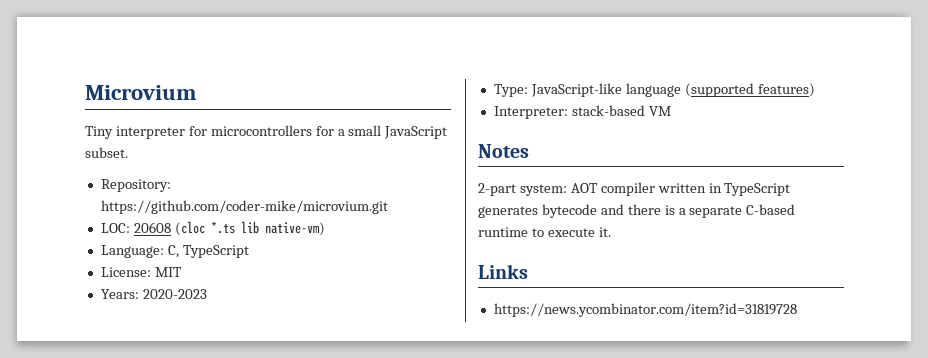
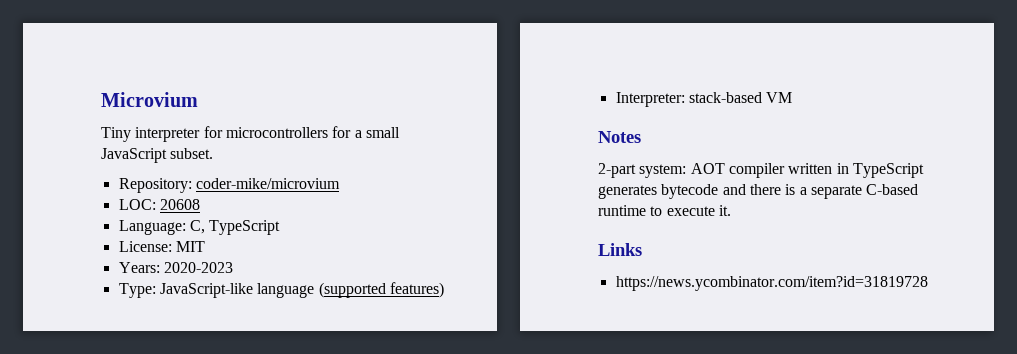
- Repository: https://github.com/coder-mike/microvium.git
+ Repository: coder-mike/microvium
- LOC: 20608 (cloc *.ts lib native-vm)
+ LOC: 20608

